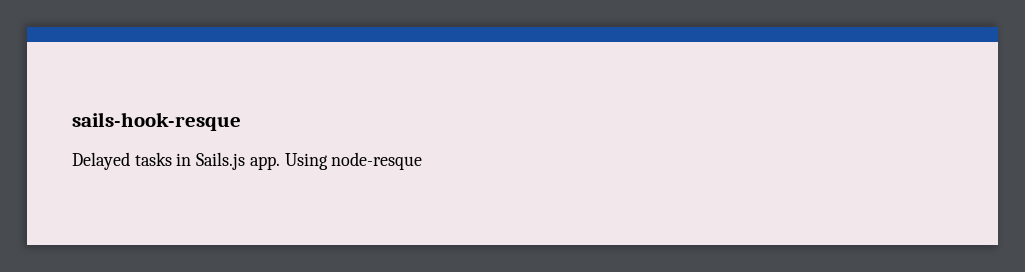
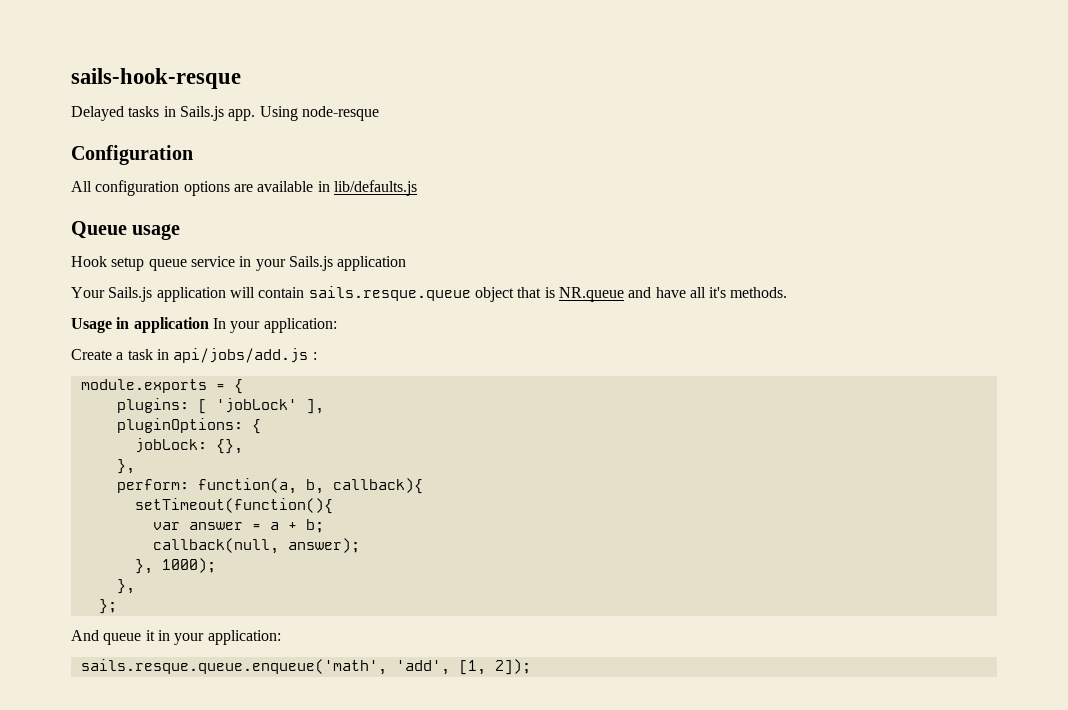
+ Configuration
+ All configuration options are available in lib/defaults.js
+ Queue usage
+ Hook setup queue service in your Sails.js application
+ Your Sails.js application will contain sails.resque.queue object that is NR.queue and have all it's methods.
+ Usage in application In your application:
+ Create a task in api/jobs/add.js :
+ module.exports = {
+ plugins: [ 'jobLock' ],
+ pluginOptions: {
+ jobLock: {},
+ },
+ perform: function(a, b, callback){
+ setTimeout(function(){
+ var answer = a + b;
+ callback(null, answer);
+ }, 1000);
+ },
+ };
+ And queue it in your application:
+ sails.resque.queue.enqueue('math', 'add', [1, 2]);

